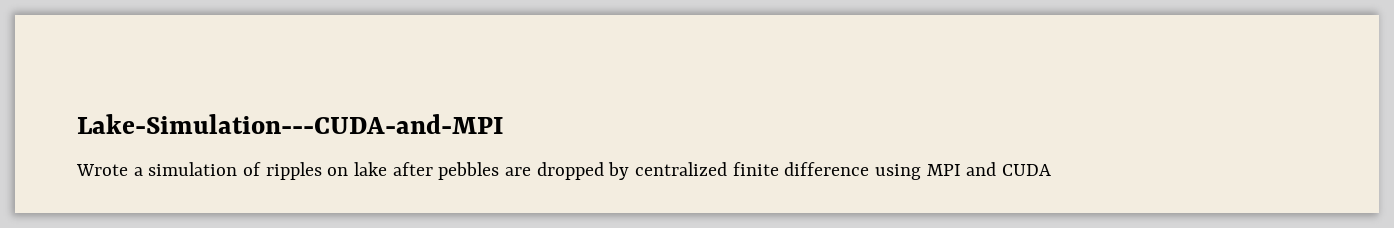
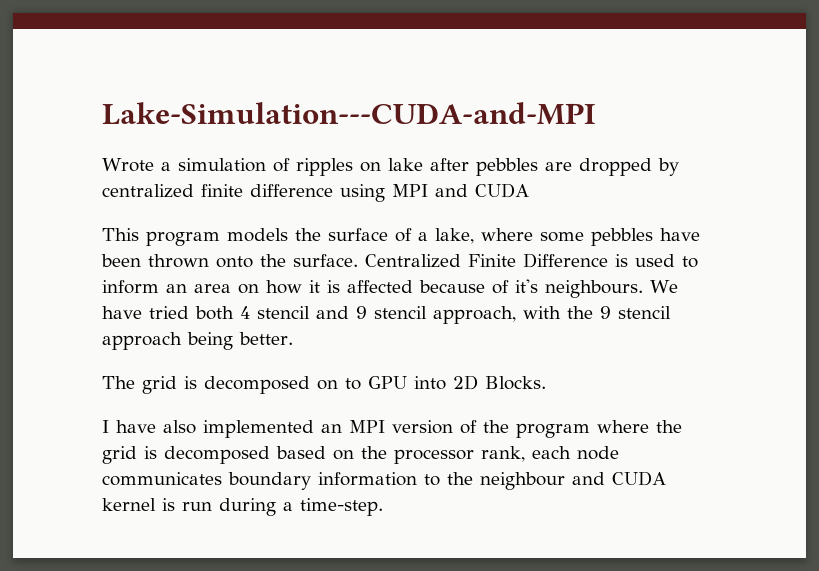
+ This program models the surface of a lake, where some pebbles have been thrown onto the surface. Centralized Finite Difference is used to inform an area on how it is affected because of it's neighbours. We have tried both 4 stencil and 9 stencil approach, with the 9 stencil approach being better.
+ The grid is decomposed on to GPU into 2D Blocks.
+ I have also implemented an MPI version of the program where the grid is decomposed based on the processor rank, each node communicates boundary information to the neighbour and CUDA kernel is run during a time-step.

